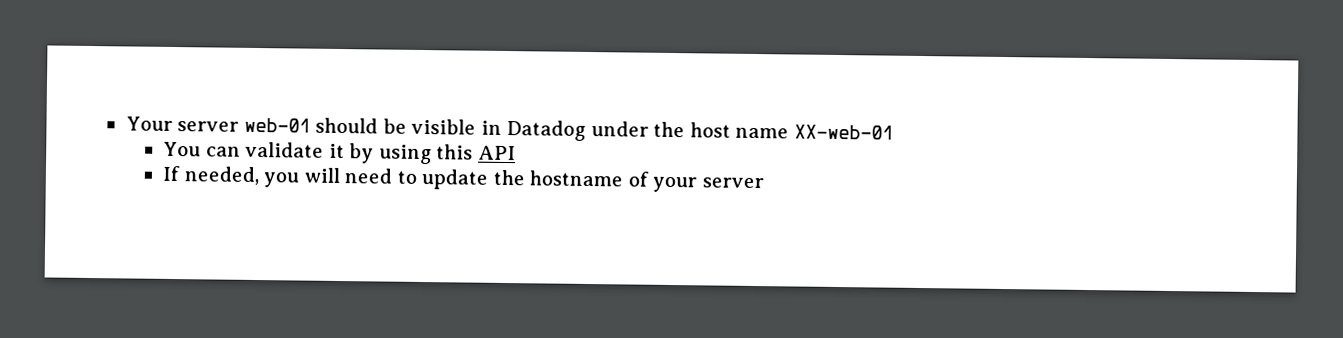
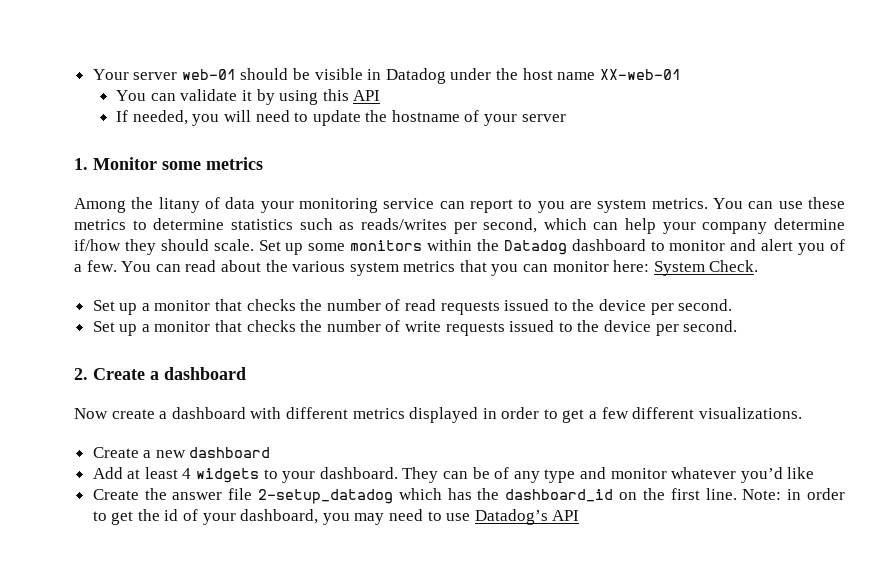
+ 1. Monitor some metrics
+ Among the litany of data your monitoring service can report to you are system metrics. You can use these metrics to determine statistics such as reads/writes per second, which can help your company determine if/how they should scale. Set up some monitors within the Datadog dashboard to monitor and alert you of a few. You can read about the various system metrics that you can monitor here: System Check.
+ Set up a monitor that checks the number of read requests issued to the device per second.
+ Set up a monitor that checks the number of write requests issued to the device per second.
+ 2. Create a dashboard
+ Now create a dashboard with different metrics displayed in order to get a few different visualizations.
+ Create a new dashboard
+ Add at least 4 widgets to your dashboard. They can be of any type and monitor whatever you’d like
+ Create the answer file 2-setup_datadog which has the dashboard_id on the first line. Note: in order to get the id of your dashboard, you may need to use Datadog’s API

